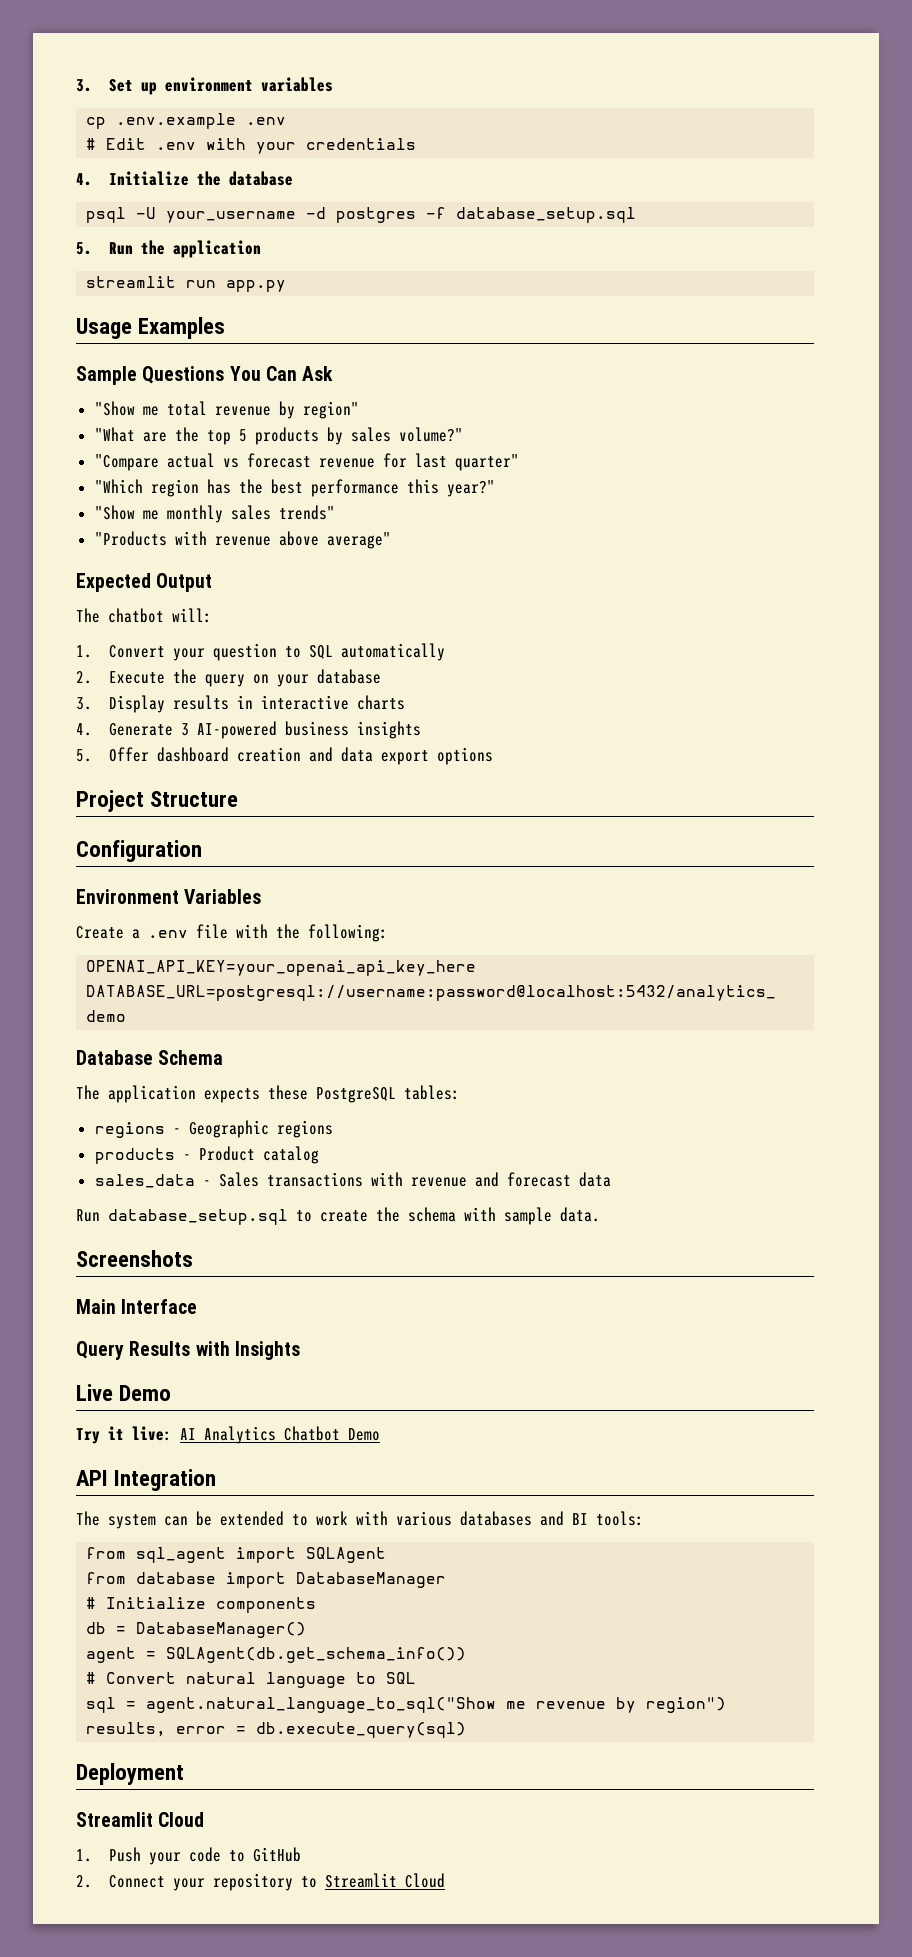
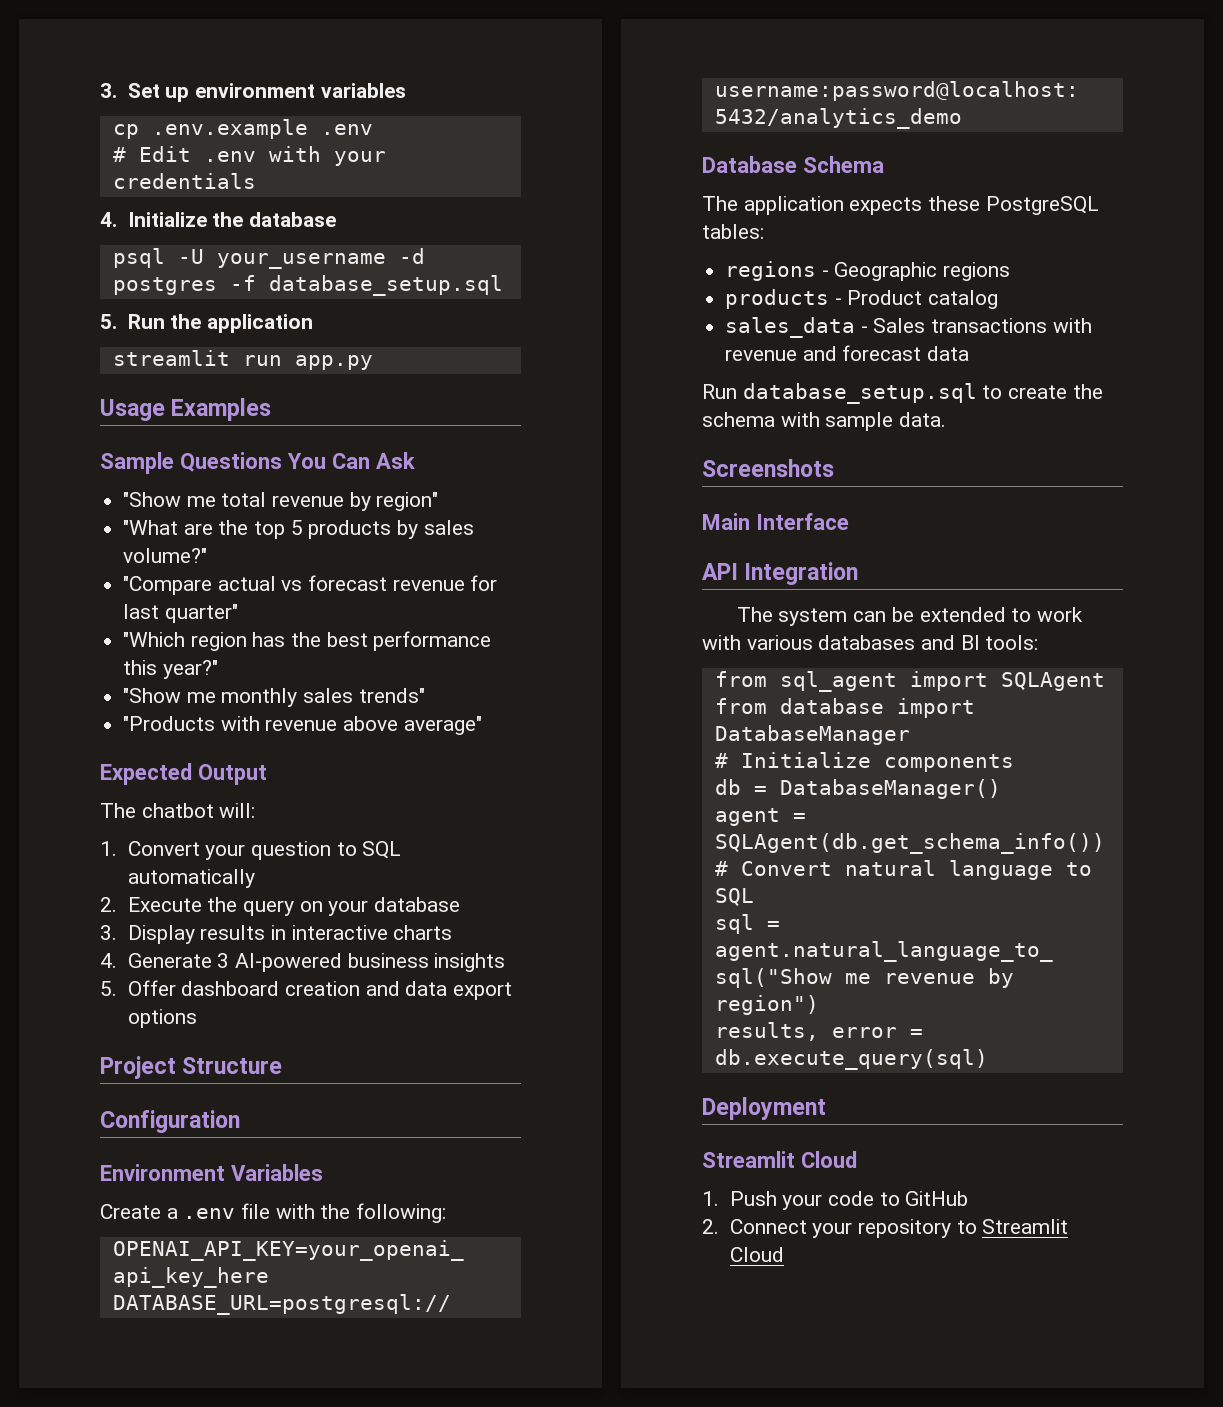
- Query Results with Insights
- Live Demo
- Try it live: AI Analytics Chatbot Demo

